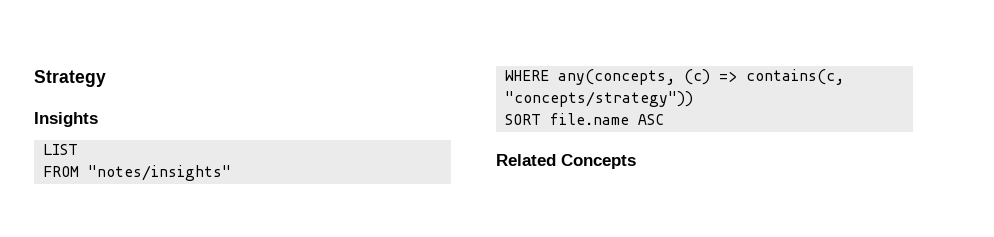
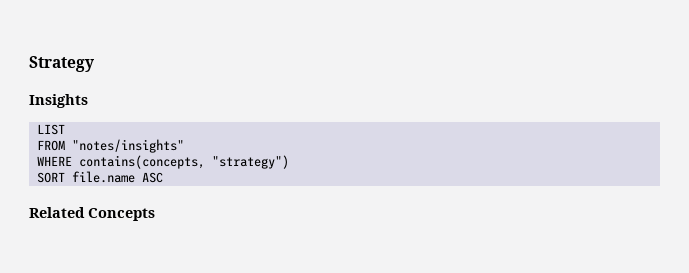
- WHERE any(concepts, (c) => contains(c, "concepts/strategy"))
+ WHERE contains(concepts, "strategy")

